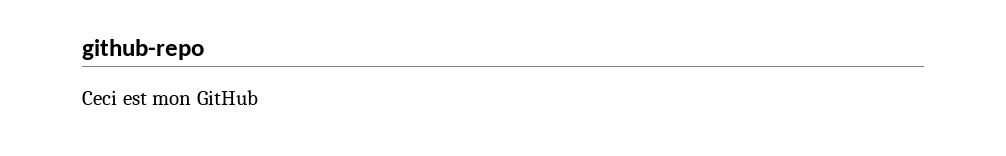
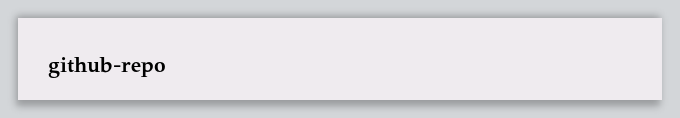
- Ceci est mon GitHub

